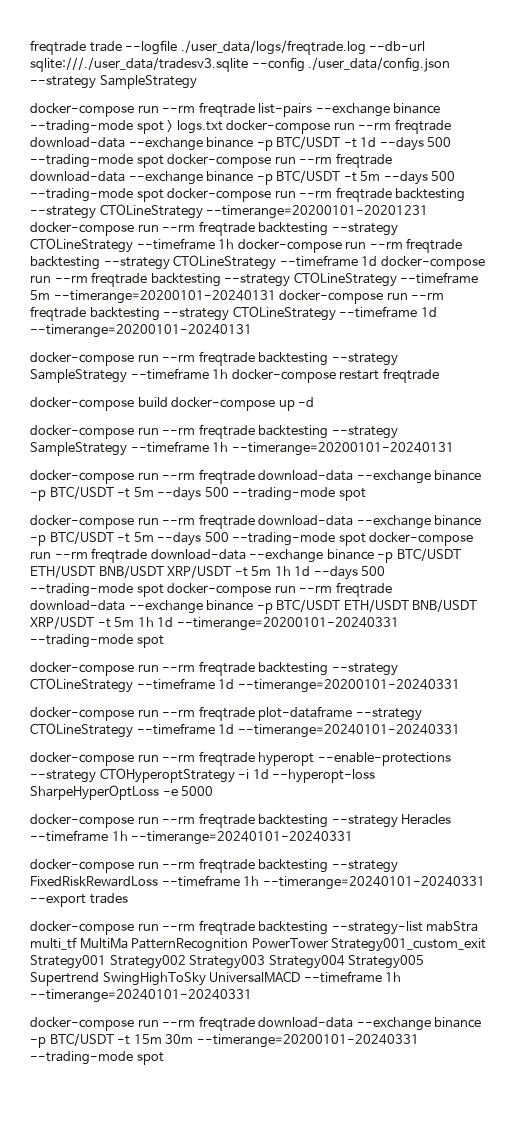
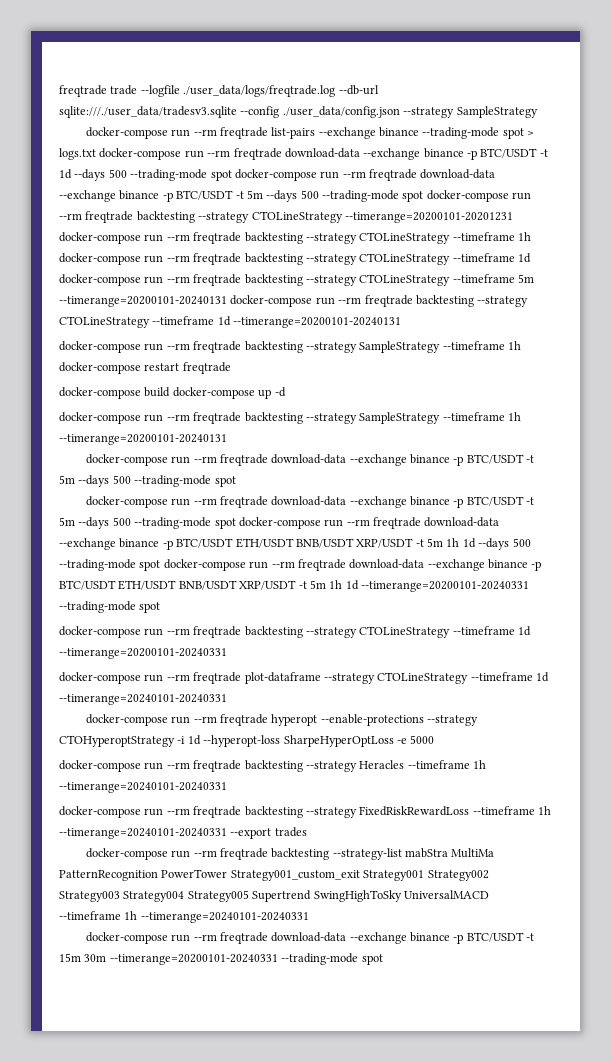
- docker-compose run --rm freqtrade backtesting --strategy-list mabStra multi_tf MultiMa PatternRecognition PowerTower Strategy001_custom_exit Strategy001 Strategy002 Strategy003 Strategy004 Strategy005 Supertrend SwingHighToSky UniversalMACD --timeframe 1h --timerange=20240101-20240331
+ docker-compose run --rm freqtrade backtesting --strategy-list mabStra MultiMa PatternRecognition PowerTower Strategy001_custom_exit Strategy001 Strategy002 Strategy003 Strategy004 Strategy005 Supertrend SwingHighToSky UniversalMACD --timeframe 1h --timerange=20240101-20240331

